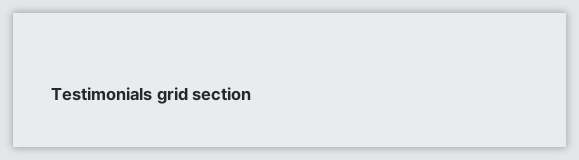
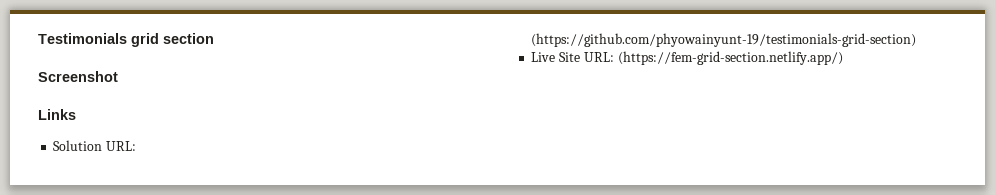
+ Screenshot
+ Links
+ Solution URL: (https://github.com/phyowainyunt-19/testimonials-grid-section)
+ Live Site URL: (https://fem-grid-section.netlify.app/)

